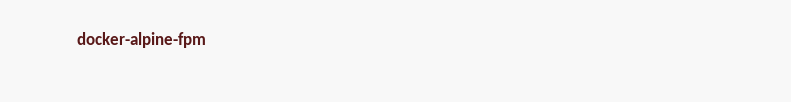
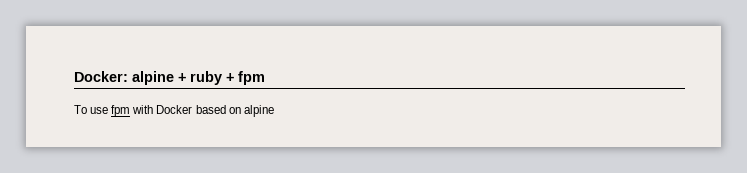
- docker-alpine-fpm
+ Docker: alpine + ruby + fpm
+ To use fpm with Docker based on alpine

